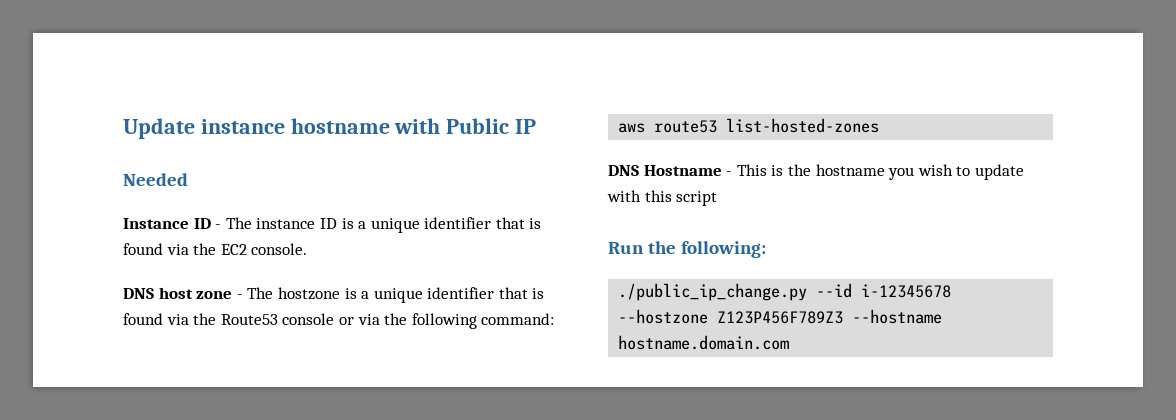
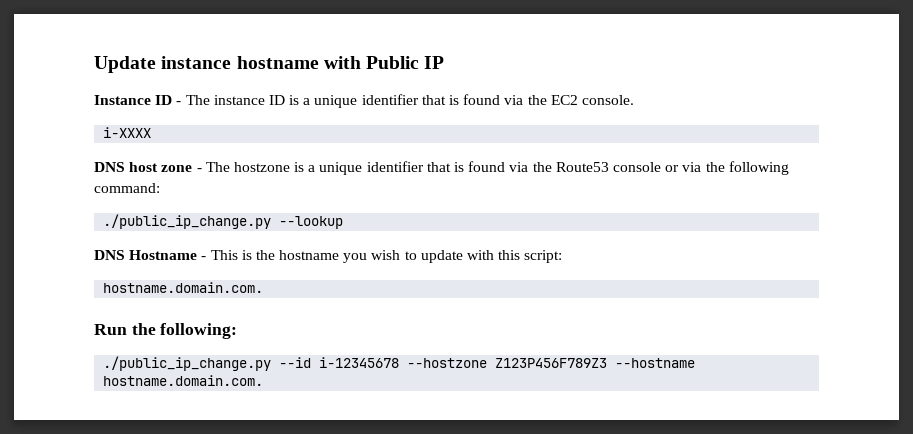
- Needed
+ i-XXXX
- aws route53 list-hosted-zones
+ ./public_ip_change.py --lookup
- DNS Hostname - This is the hostname you wish to update with this script
+ DNS Hostname - This is the hostname you wish to update with this script:
+ hostname.domain.com.
- ./public_ip_change.py --id i-12345678 --hostzone Z123P456F789Z3 --hostname hostname.domain.com
+ ./public_ip_change.py --id i-12345678 --hostzone Z123P456F789Z3 --hostname hostname.domain.com.

